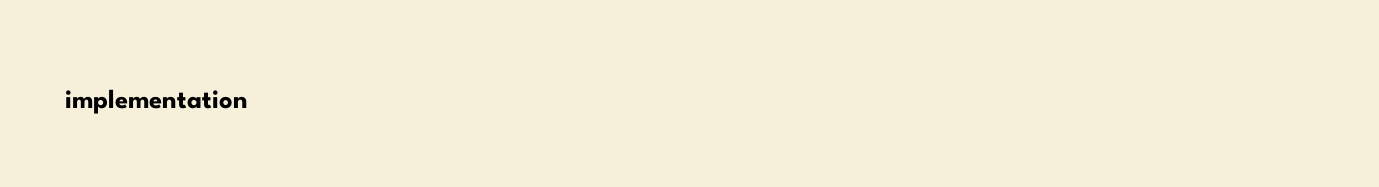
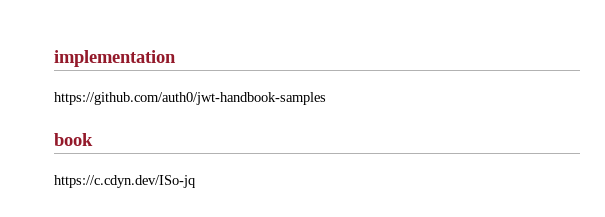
+ https://github.com/auth0/jwt-handbook-samples
+ book
+ https://c.cdyn.dev/ISo-jq

